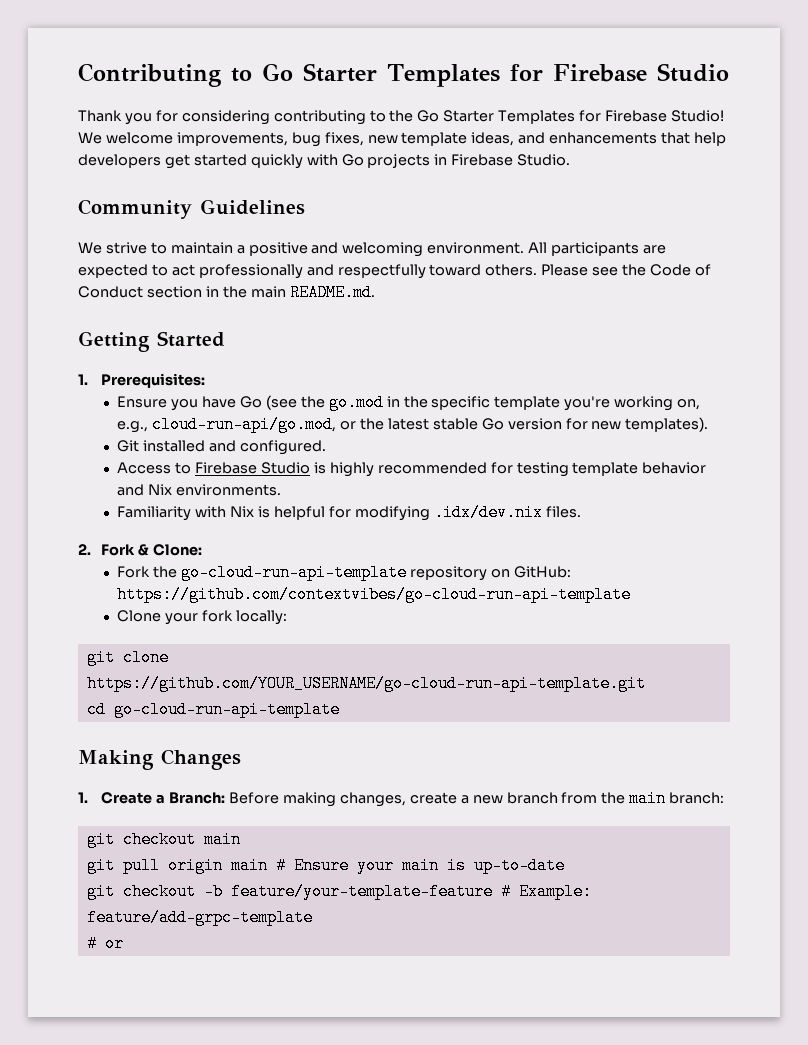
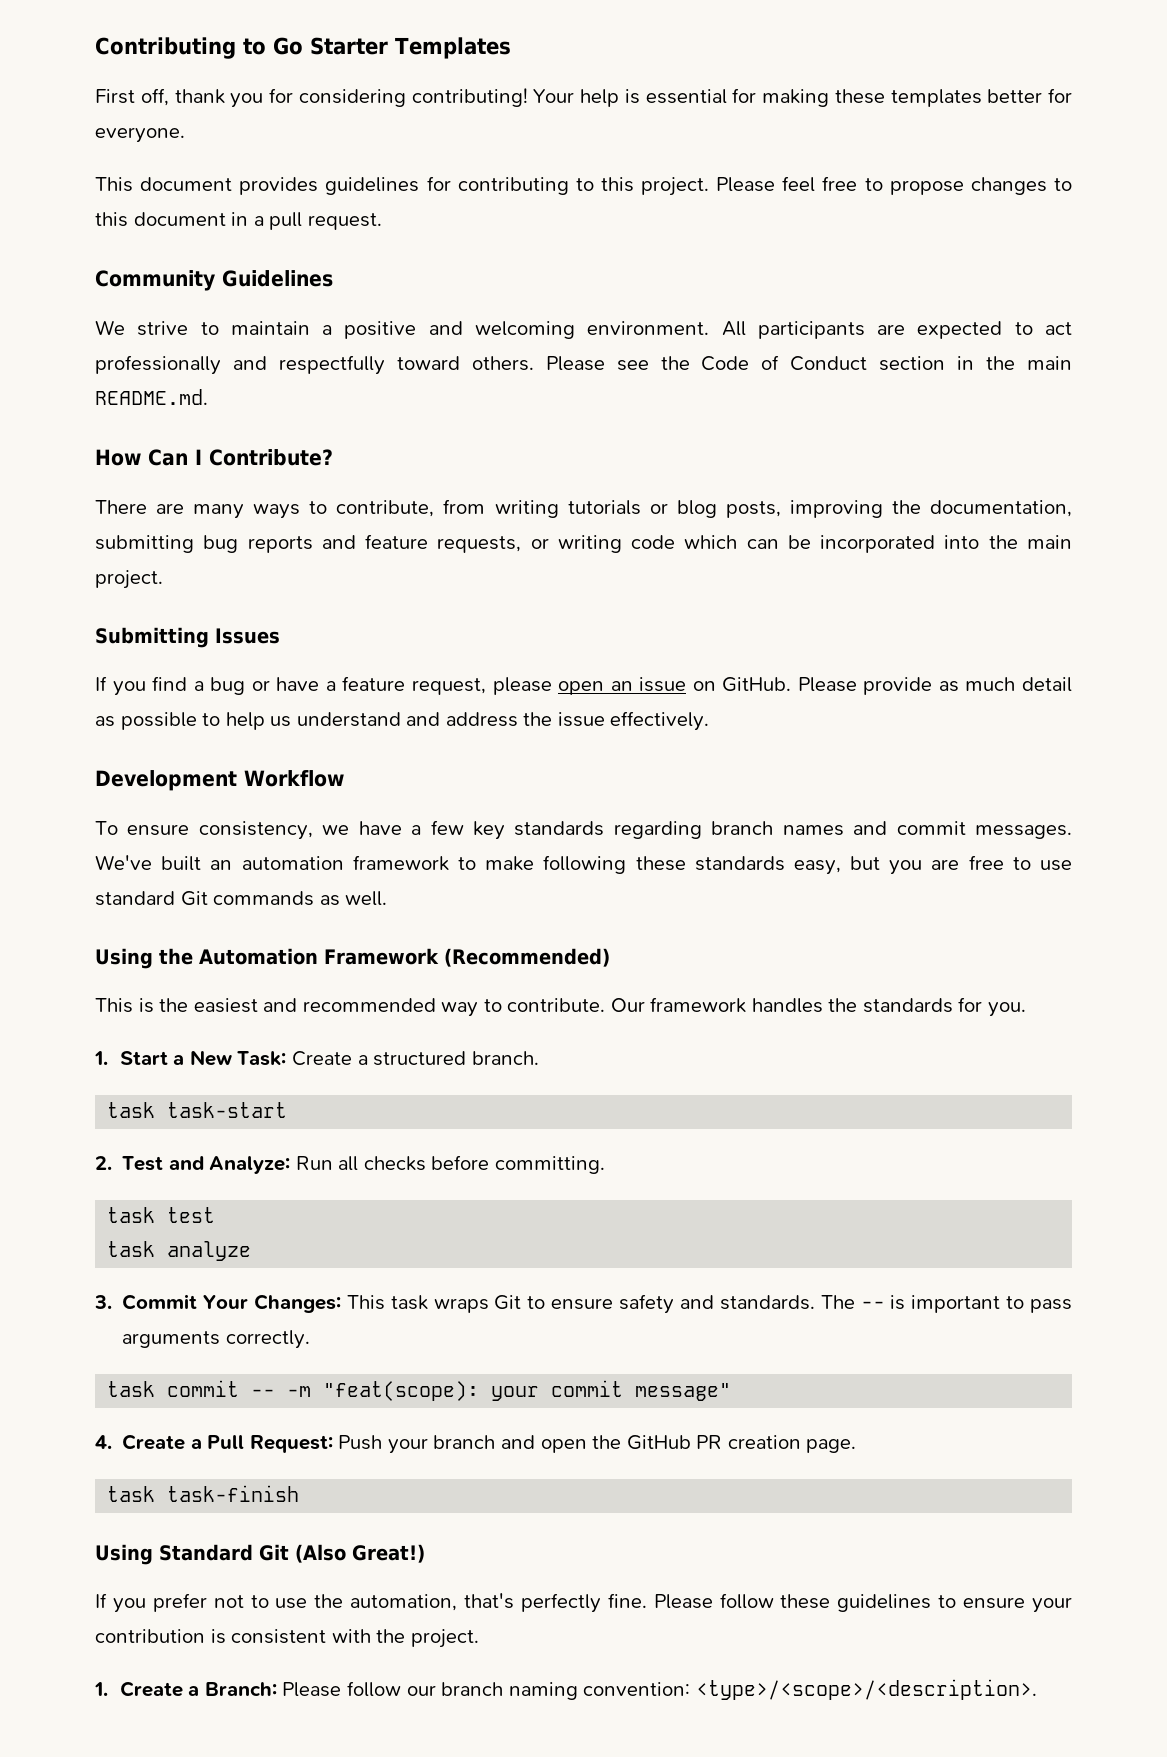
- Contributing to Go Starter Templates for Firebase Studio
- Thank you for considering contributing to the Go Starter Templates for Firebase Studio! We welcome improvements, bug fixes, new template ideas, and enhancements that help developers get started quickly with Go projects in Firebase Studio.
+ Contributing to Go Starter Templates
+ First off, thank you for considering contributing! Your help is essential for making these templates better for everyone.
+ This document provides guidelines for contributing to this project. Please feel free to propose changes to this document in a pull request.
- Getting Started
- 1. Prerequisites:
- Ensure you have Go (see the go.mod in the specific template you're working on, e.g., cloud-run-api/go.mod, or the latest stable Go version for new templates).
- Git installed and configured.
- Access to Firebase Studio is highly recommended for testing template behavior and Nix environments.
- Familiarity with Nix is helpful for modifying .idx/dev.nix files.
- 2. Fork & Clone:
- Fork the go-cloud-run-api-template repository on GitHub: https://github.com/contextvibes/go-cloud-run-api-template
- Clone your fork locally:
- git clone https://github.com/YOUR_USERNAME/go-cloud-run-api-template.git
- cd go-cloud-run-api-template
- Making Changes
- 1. Create a Branch: Before making changes, create a new branch from the main branch:
- git checkout main
- git pull origin main # Ensure your main is up-to-date
- git checkout -b feature/your-template-feature # Example: feature/add-grpc-template
- # or
+ How Can I Contribute?
+ There are many ways to contribute, from writing tutorials or blog posts, improving the documentation, submitting bug reports and feature requests, or writing code which can be incorporated into the main project.
+ Submitting Issues
+ If you find a bug or have a feature request, please open an issue on GitHub. Please provide as much detail as possible to help us understand and address the issue effectively.
+ Development Workflow
+ To ensure consistency, we have a few key standards regarding branch names and commit messages. We've built an automation framework to make following these standards easy, but you are free to use standard Git commands as well.
+ Using the Automation Framework (Recommended)
+ This is the easiest and recommended way to contribute. Our framework handles the standards for you.
+ 1. Start a New Task: Create a structured branch.
+ task task-start
+ 2. Test and Analyze: Run all checks before committing.
+ task test
+ task analyze
+ 3. Commit Your Changes: This task wraps Git to ensure safety and standards. The -- is important to pass arguments correctly.
+ task commit -- -m "feat(scope): your commit message"
+ 4. Create a Pull Request: Push your branch and open the GitHub PR creation page.
+ task task-finish
+ Using Standard Git (Also Great!)
+ If you prefer not to use the automation, that's perfectly fine. Please follow these guidelines to ensure your contribution is consistent with the project.
+ 1. Create a Branch: Please follow our branch naming convention: <type>/<scope>/<description>.

